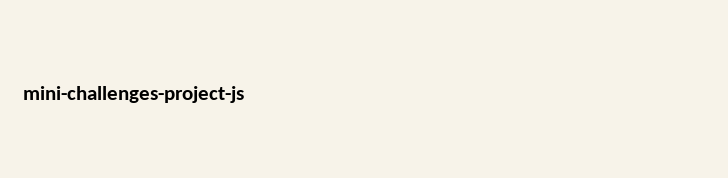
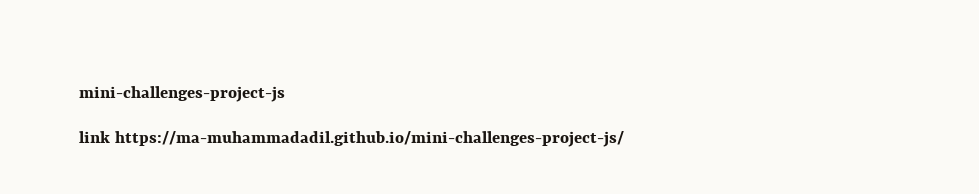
+ link https://ma-muhammadadil.github.io/mini-challenges-project-js/

